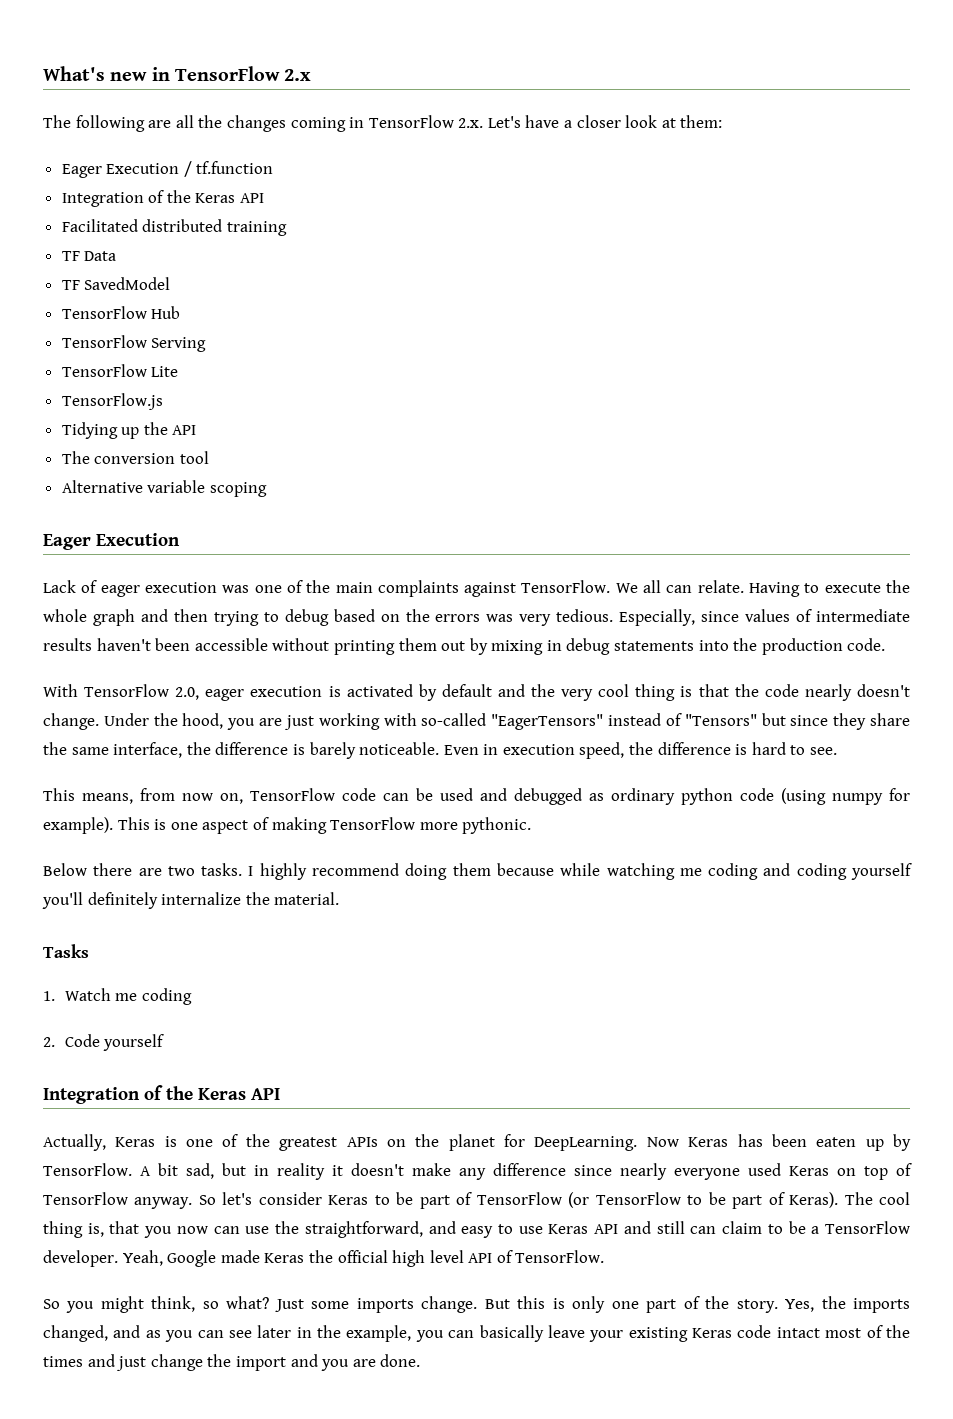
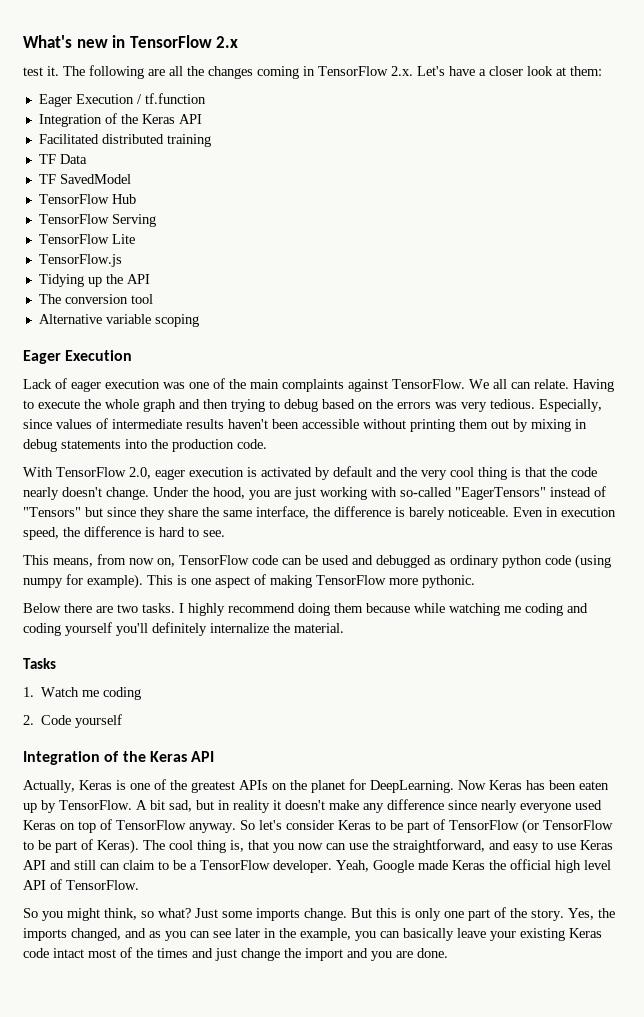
+ test it.

